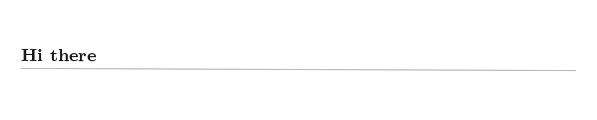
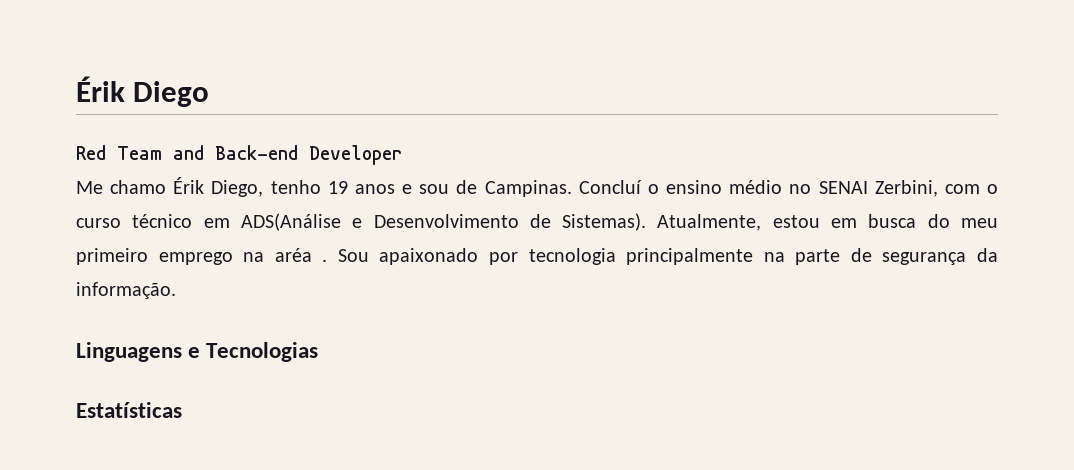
- Hi there
+ Érik Diego
+ Red Team and Back-end Developer
+ Me chamo Érik Diego, tenho 19 anos e sou de Campinas. Concluí o ensino médio no SENAI Zerbini, com o curso técnico em ADS(Análise e Desenvolvimento de Sistemas). Atualmente, estou em busca do meu primeiro emprego na aréa . Sou apaixonado por tecnologia principalmente na parte de segurança da informação.
+ Linguagens e Tecnologias
+ Estatísticas

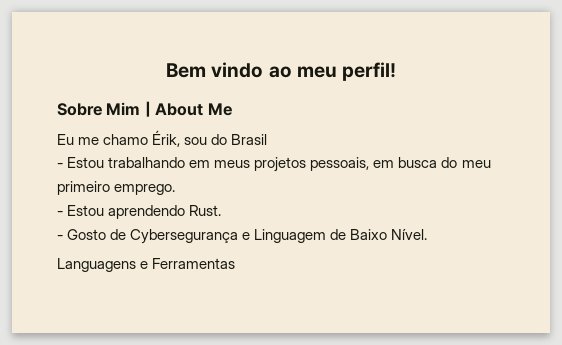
- Érik Diego
- Red Team and Back-end Developer
- Me chamo Érik Diego, tenho 19 anos e sou de Campinas. Concluí o ensino médio no SENAI Zerbini, com o curso técnico em ADS(Análise e Desenvolvimento de Sistemas). Atualmente, estou em busca do meu primeiro emprego na aréa . Sou apaixonado por tecnologia principalmente na parte de segurança da informação.
- Linguagens e Tecnologias
- Estatísticas
+ Bem vindo ao meu perfil!
+ Sobre Mim | About Me
+ Eu me chamo Érik, sou do Brasil
+ - Estou trabalhando em meus projetos pessoais, em busca do meu primeiro emprego.
+ - Estou aprendendo Rust.
+ - Gosto de Cybersegurança e Linguagem de Baixo Nível.
+ Languagens e Ferramentas

